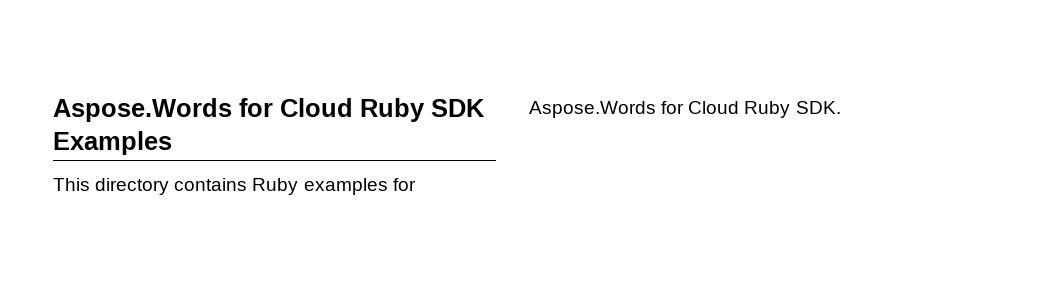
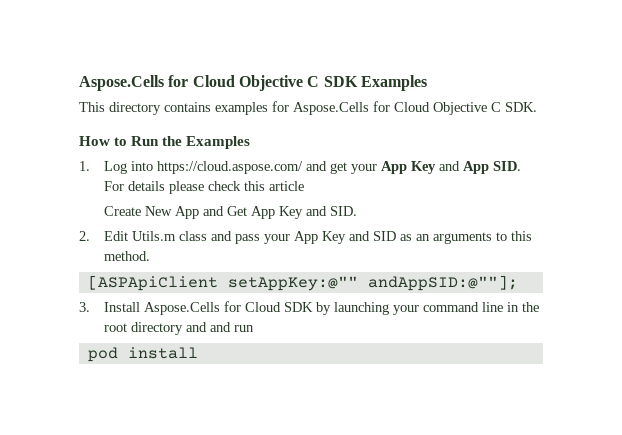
- Aspose.Words for Cloud Ruby SDK Examples
+ Aspose.Cells for Cloud Objective C SDK Examples
- This directory contains Ruby examples for Aspose.Words for Cloud Ruby SDK.
+ This directory contains examples for Aspose.Cells for Cloud Objective C SDK.
+ How to Run the Examples
+ 1. Log into https://cloud.aspose.com/ and get your App Key and App SID. For details please check this article
+ Create New App and Get App Key and SID.
+ 2. Edit Utils.m class and pass your App Key and SID as an arguments to this method.
+ [ASPApiClient setAppKey:@"" andAppSID:@""];
+ 3. Install Aspose.Cells for Cloud SDK by launching your command line in the root directory and and run
+ pod install

